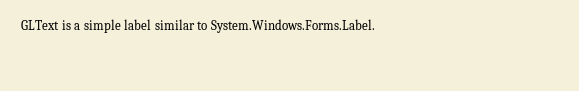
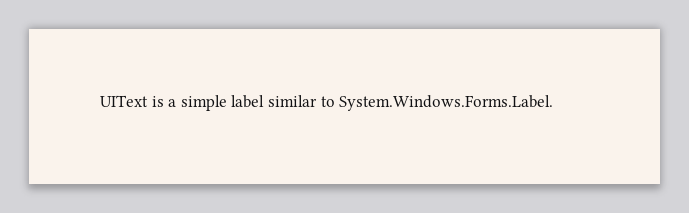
- GLText is a simple label similar to System.Windows.Forms.Label.
+ UIText is a simple label similar to System.Windows.Forms.Label.

